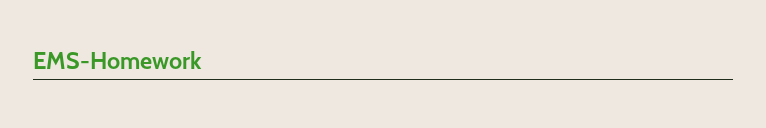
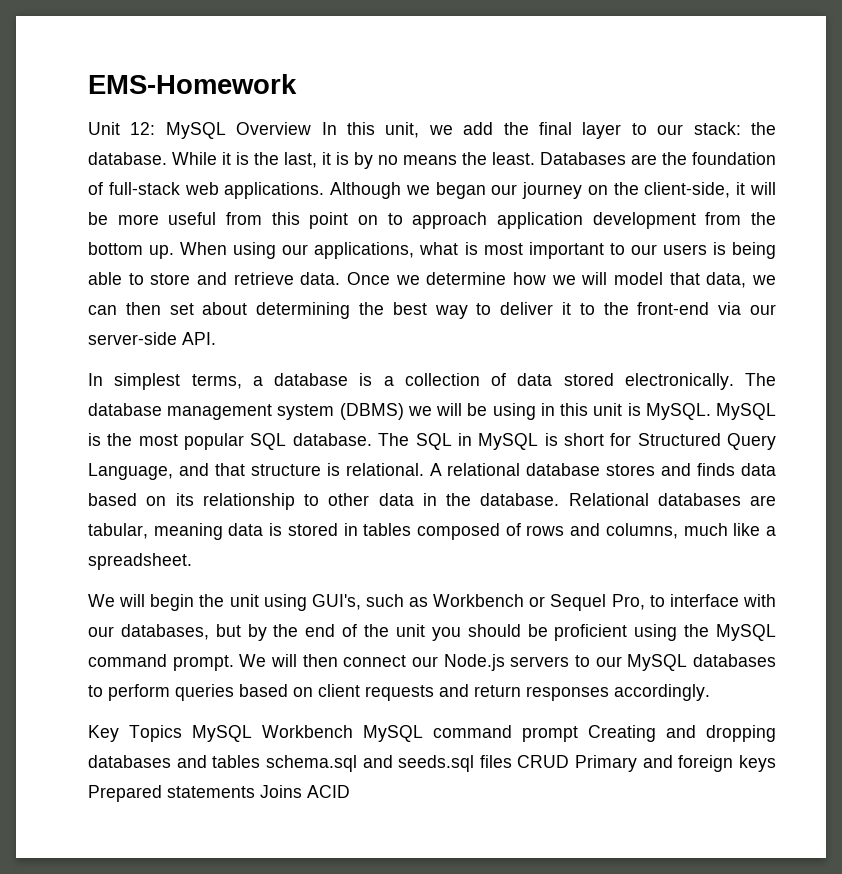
+ Unit 12: MySQL Overview In this unit, we add the final layer to our stack: the database. While it is the last, it is by no means the least. Databases are the foundation of full-stack web applications. Although we began our journey on the client-side, it will be more useful from this point on to approach application development from the bottom up. When using our applications, what is most important to our users is being able to store and retrieve data. Once we determine how we will model that data, we can then set about determining the best way to deliver it to the front-end via our server-side API.
+ In simplest terms, a database is a collection of data stored electronically. The database management system (DBMS) we will be using in this unit is MySQL. MySQL is the most popular SQL database. The SQL in MySQL is short for Structured Query Language, and that structure is relational. A relational database stores and finds data based on its relationship to other data in the database. Relational databases are tabular, meaning data is stored in tables composed of rows and columns, much like a spreadsheet.
+ We will begin the unit using GUI's, such as Workbench or Sequel Pro, to interface with our databases, but by the end of the unit you should be proficient using the MySQL command prompt. We will then connect our Node.js servers to our MySQL databases to perform queries based on client requests and return responses accordingly.
+ Key Topics MySQL Workbench MySQL command prompt Creating and dropping databases and tables schema.sql and seeds.sql files CRUD Primary and foreign keys Prepared statements Joins ACID

